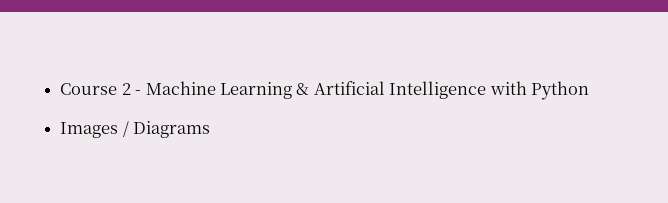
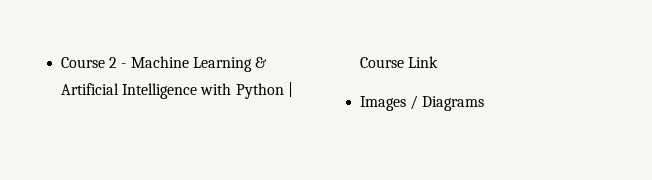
- Course 2 - Machine Learning & Artificial Intelligence with Python
+ Course 2 - Machine Learning & Artificial Intelligence with Python | Course Link

